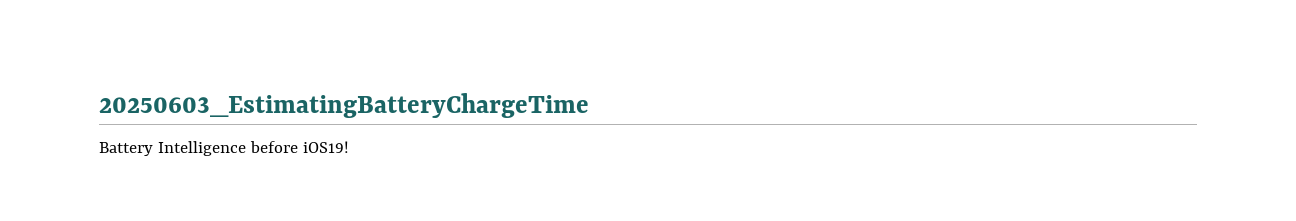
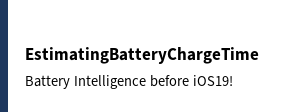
- 20250603_EstimatingBatteryChargeTime
+ EstimatingBatteryChargeTime

